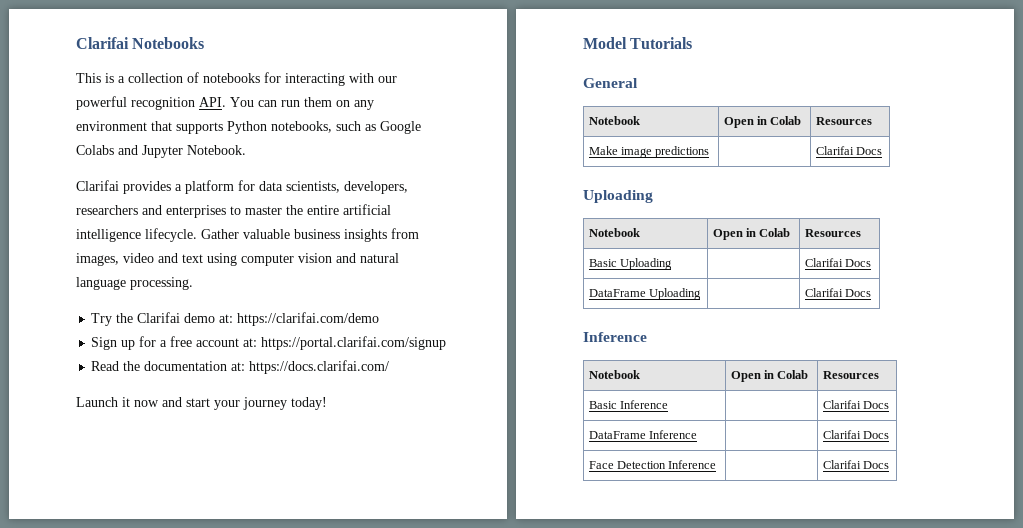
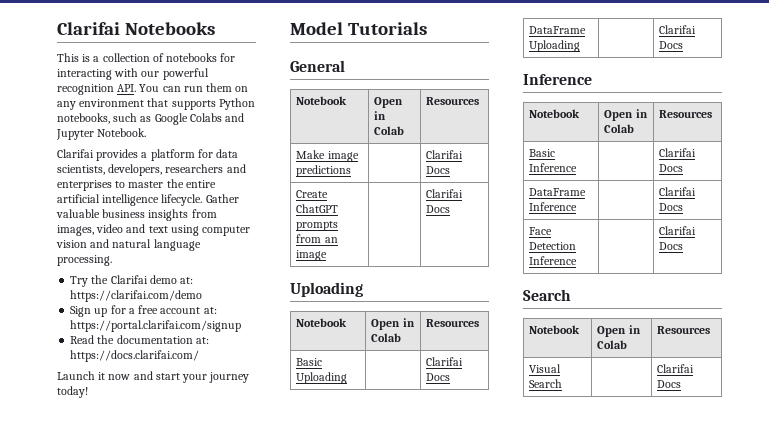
+ Create ChatGPT prompts from an image | | Clarifai Docs
  Face Detection Inference | | Clarifai Docs
+ Search
+ Notebook | Open in Colab | Resources
+ Visual Search | | Clarifai Docs

